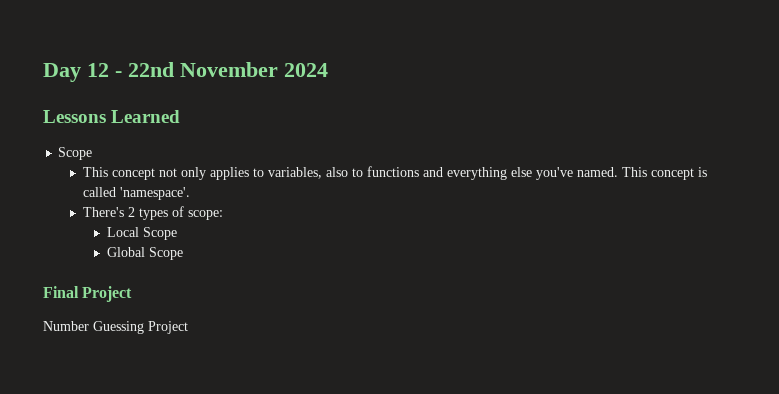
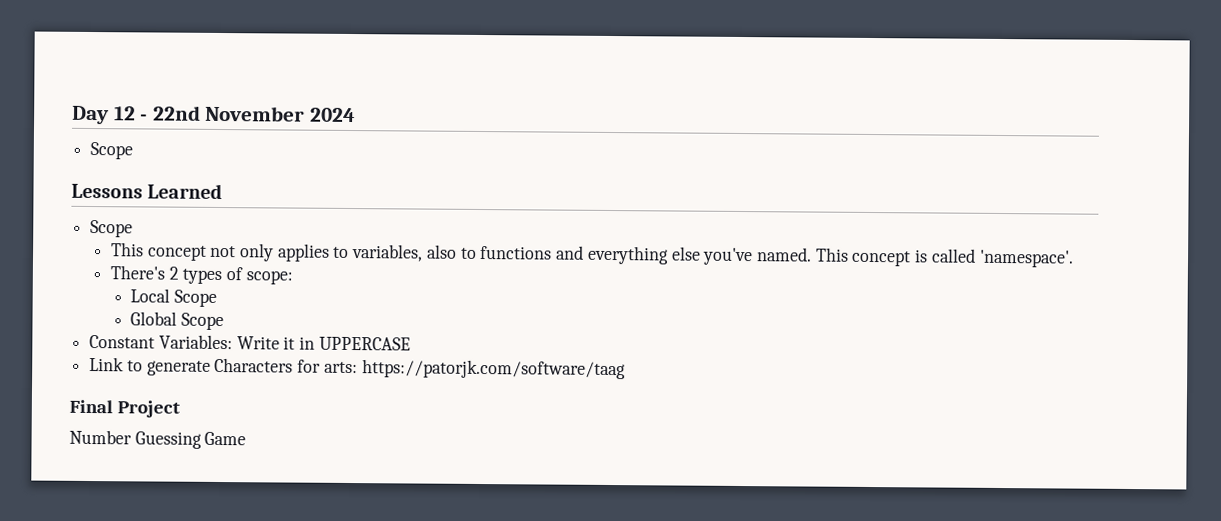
  Day 12 - 22nd November 2024
+ Scope
+ Constant Variables: Write it in UPPERCASE
+ Link to generate Characters for arts: https://patorjk.com/software/taag
- Number Guessing Project
+ Number Guessing Game

